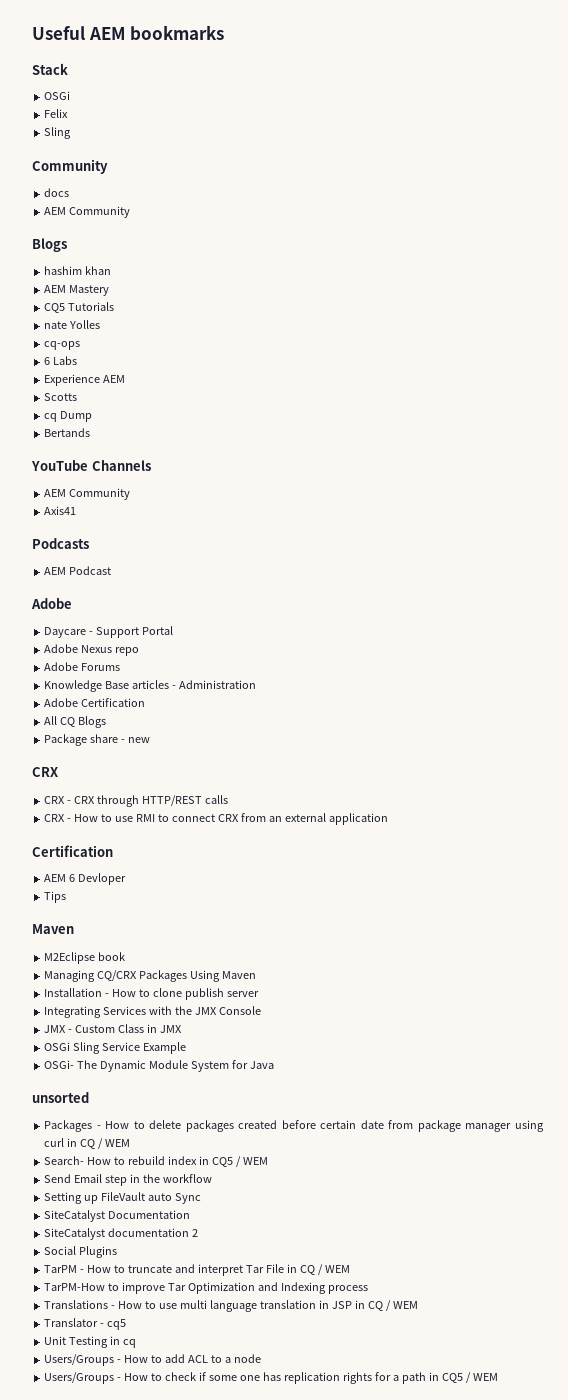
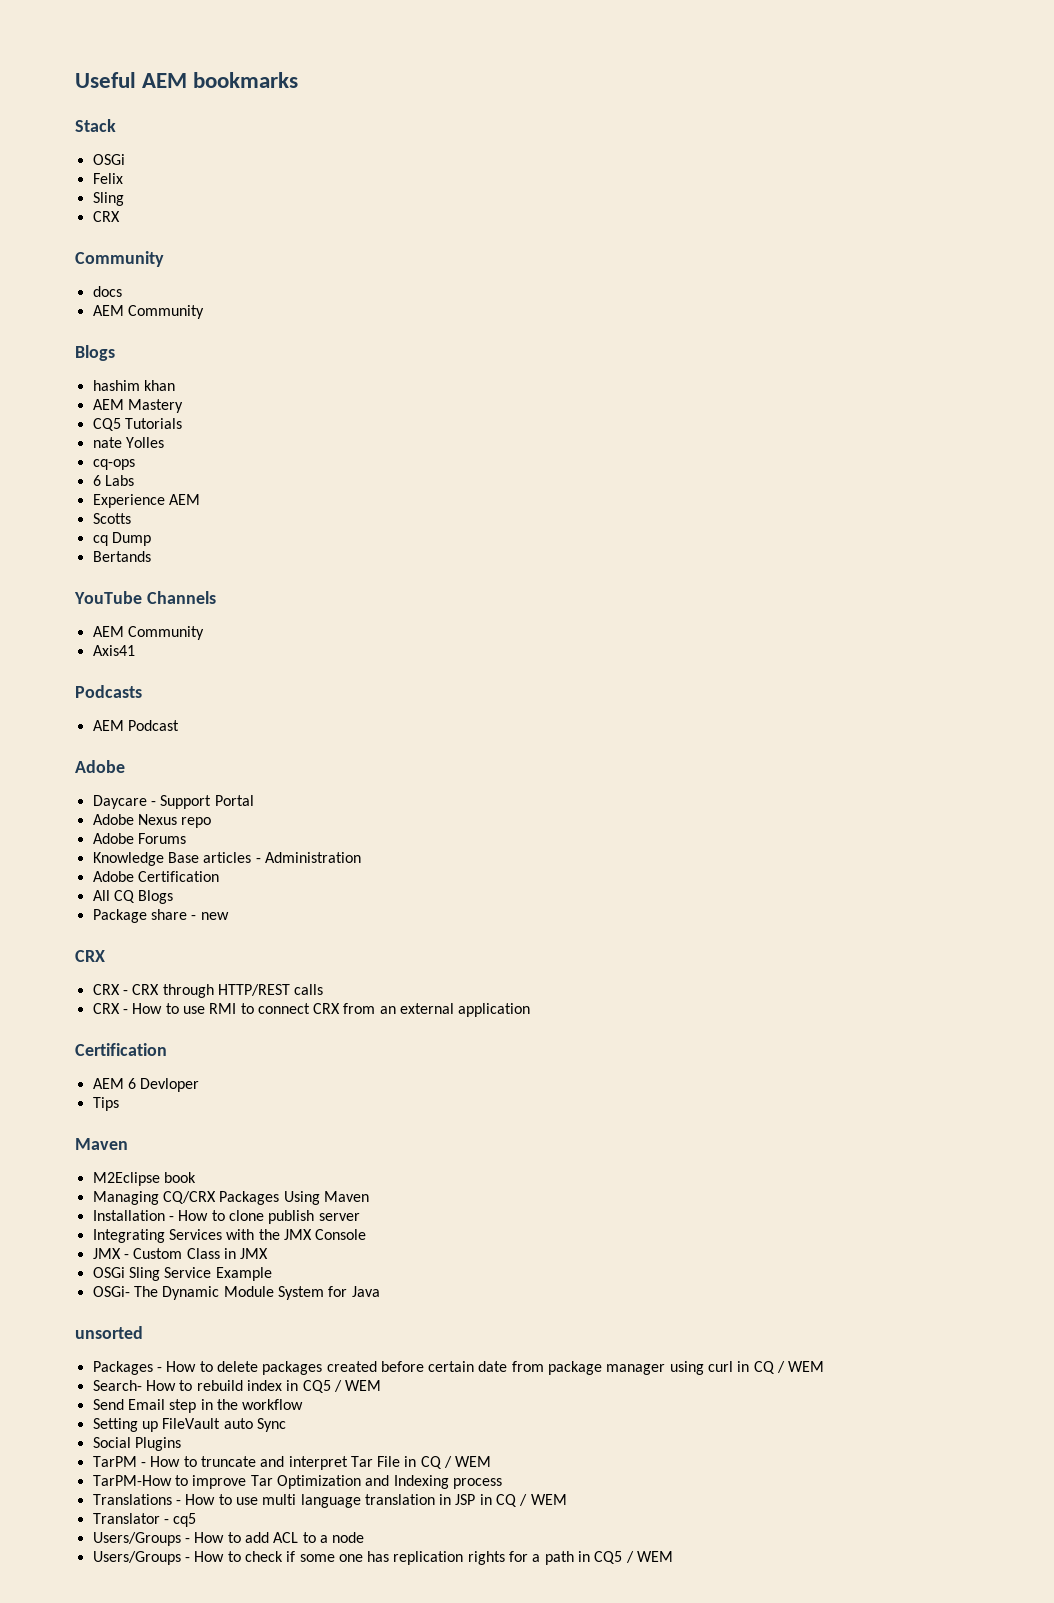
  Felix
  Sling
+ CRX
- SiteCatalyst Documentation
- SiteCatalyst documentation 2
- Unit Testing in cq

